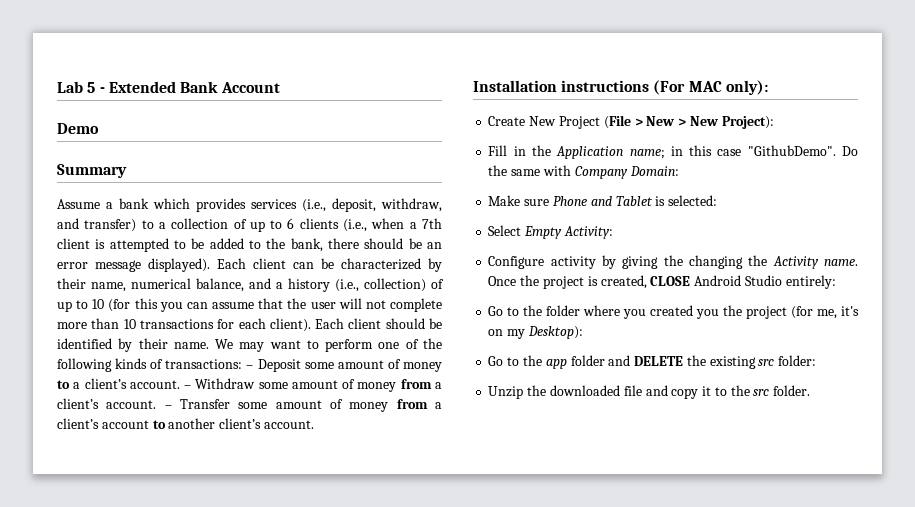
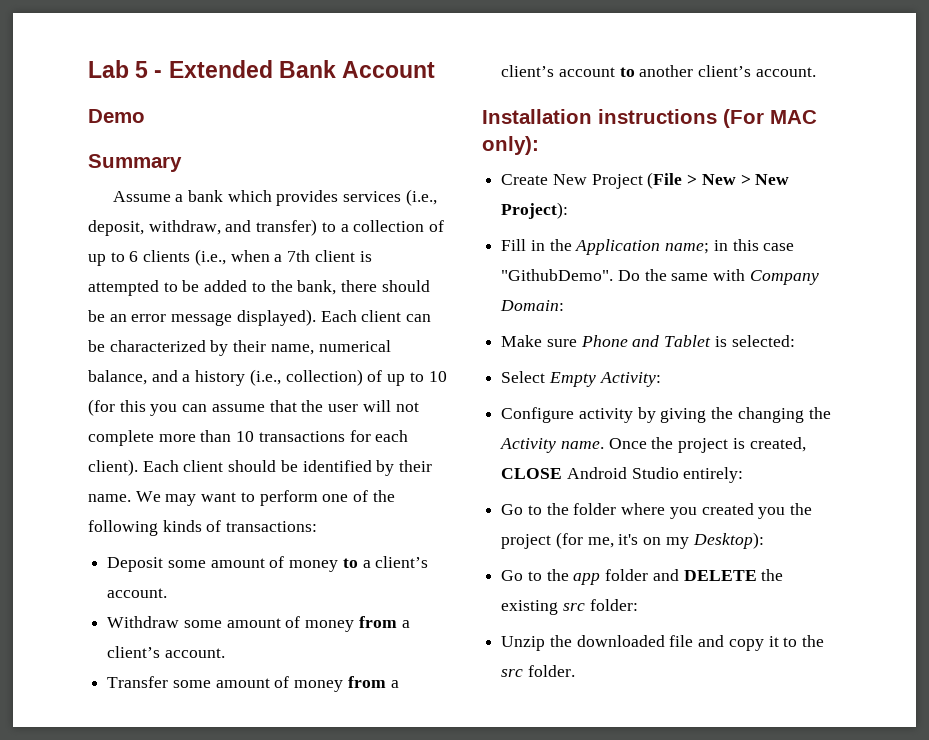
- We may want to perform one of the following kinds of transactions: – Deposit some amount of money to a client’s account. – Withdraw some amount of money from a client’s account. – Transfer some amount of money from a client’s account to another client’s account.
+ We may want to perform one of the following kinds of transactions:
+ Deposit some amount of money to a client’s account.
+ Withdraw some amount of money from a client’s account.
+ Transfer some amount of money from a client’s account to another client’s account.

